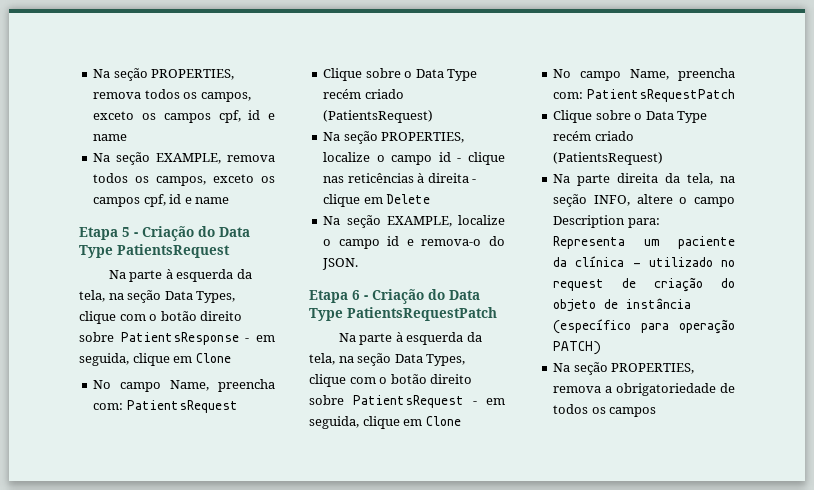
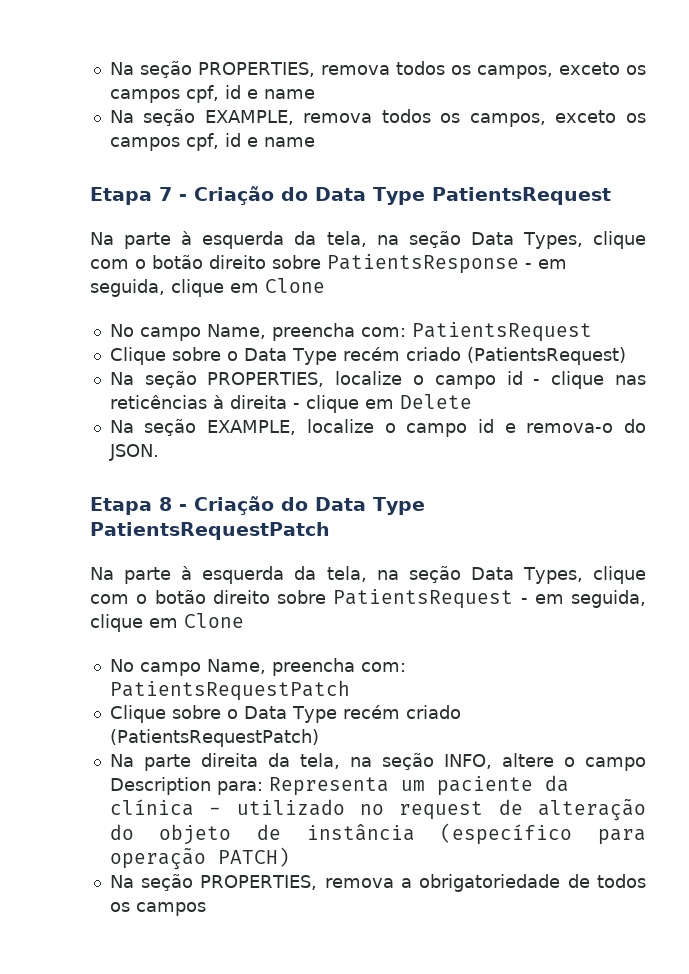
- Etapa 5 - Criação do Data Type PatientsRequest
+ Etapa 7 - Criação do Data Type PatientsRequest
- Etapa 6 - Criação do Data Type PatientsRequestPatch
+ Etapa 8 - Criação do Data Type PatientsRequestPatch
  No campo Name, preencha com: PatientsRequestPatch
- Clique sobre o Data Type recém criado (PatientsRequest)
+ Clique sobre o Data Type recém criado (PatientsRequestPatch)
- Na parte direita da tela, na seção INFO, altere o campo Description para: Representa um paciente da clínica - utilizado no request de criação do objeto de instância (específico para operação PATCH)
+ Na parte direita da tela, na seção INFO, altere o campo Description para: Representa um paciente da clínica - utilizado no request de alteração do objeto de instância (específico para operação PATCH)

